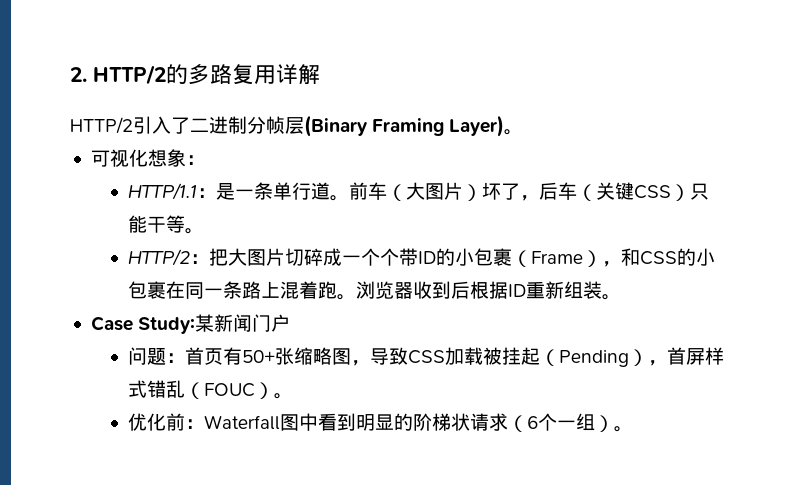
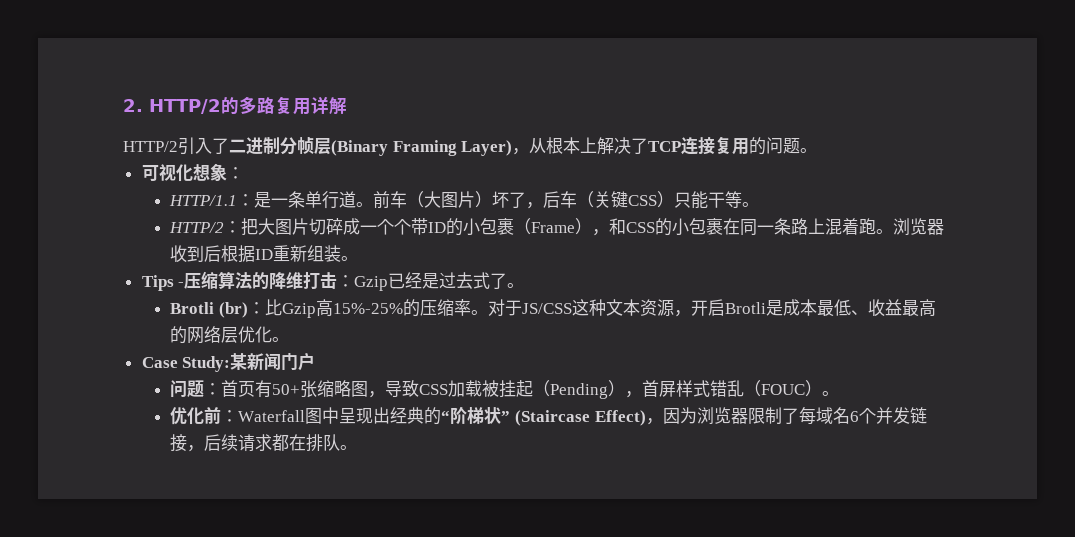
- HTTP/2引入了二进制分帧层(Binary Framing Layer)。
+ HTTP/2引入了二进制分帧层(Binary Framing Layer)，从根本上解决了TCP连接复用的问题。
+ Tips -压缩算法的降维打击：Gzip已经是过去式了。
+ Brotli (br)：比Gzip高15%-25%的压缩率。对于JS/CSS这种文本资源，开启Brotli是成本最低、收益最高的网络层优化。
- 优化前：Waterfall图中看到明显的阶梯状请求（6个一组）。
+ 优化前：Waterfall图中呈现出经典的“阶梯状” (Staircase Effect)，因为浏览器限制了每域名6个并发链接，后续请求都在排队。

